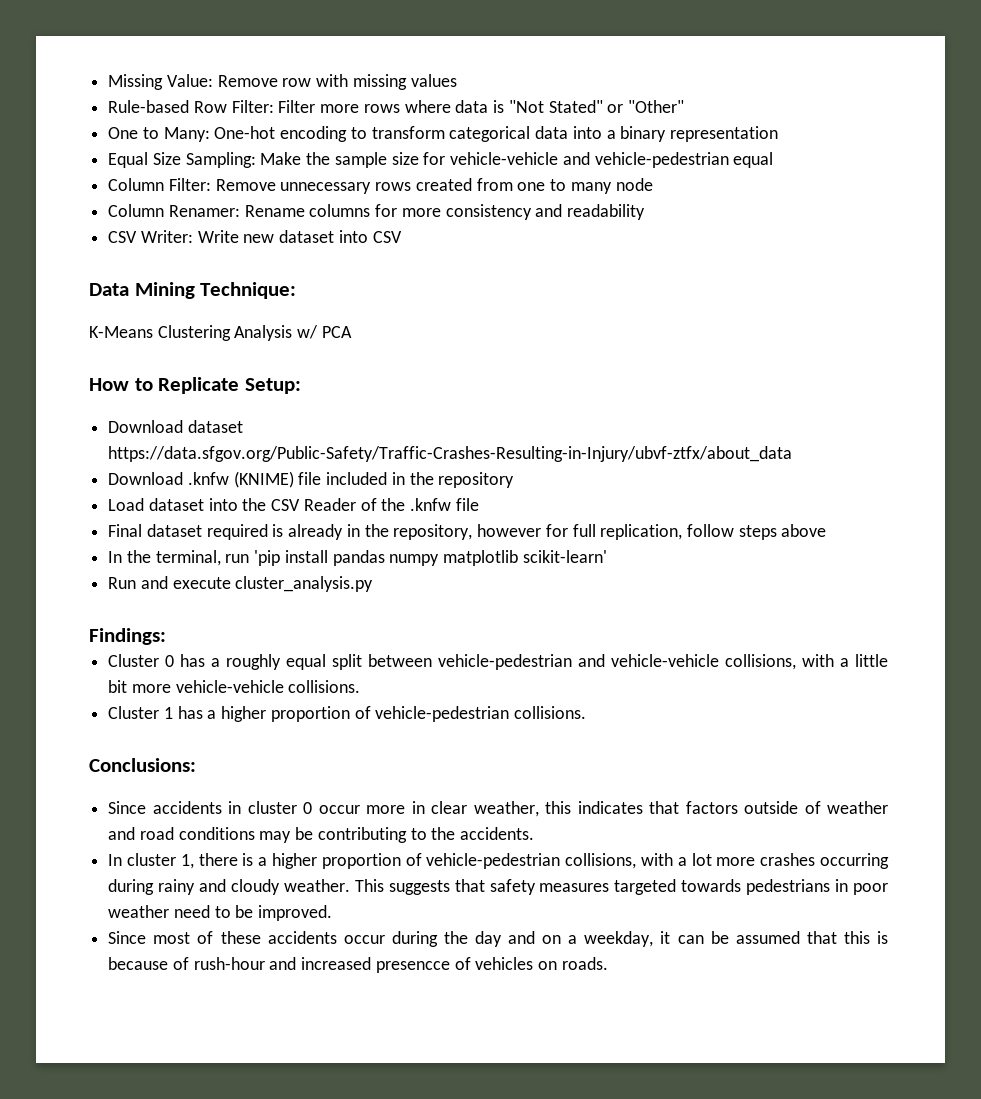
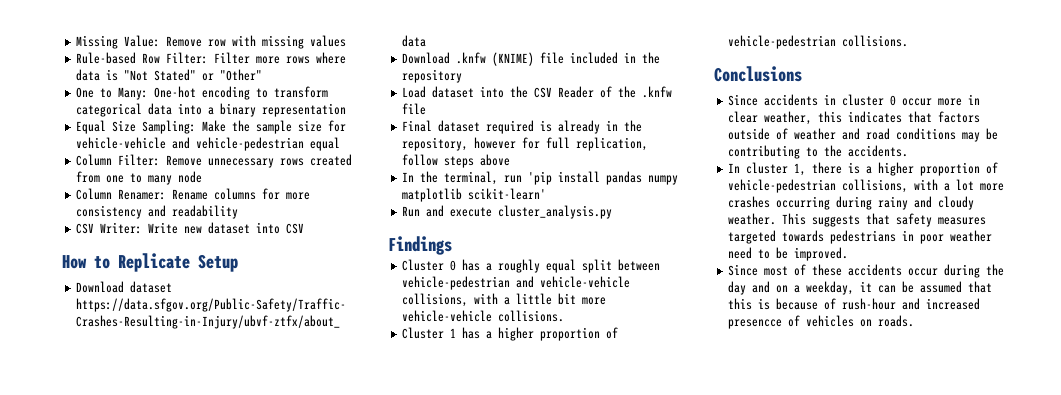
- Data Mining Technique:
- K-Means Clustering Analysis w/ PCA
- How to Replicate Setup:
+ How to Replicate Setup
- Findings:
+ Findings
- Conclusions:
+ Conclusions

